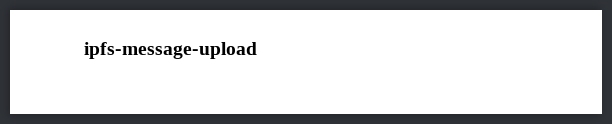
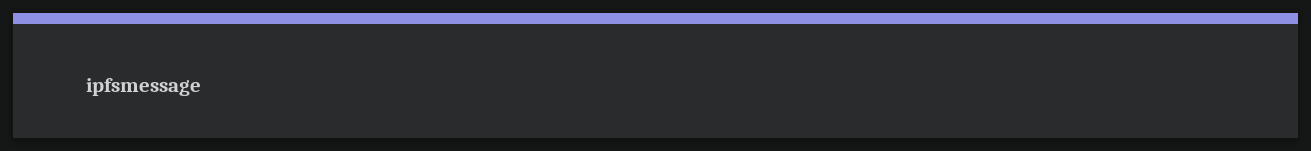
- ipfs-message-upload
+ ipfsmessage

